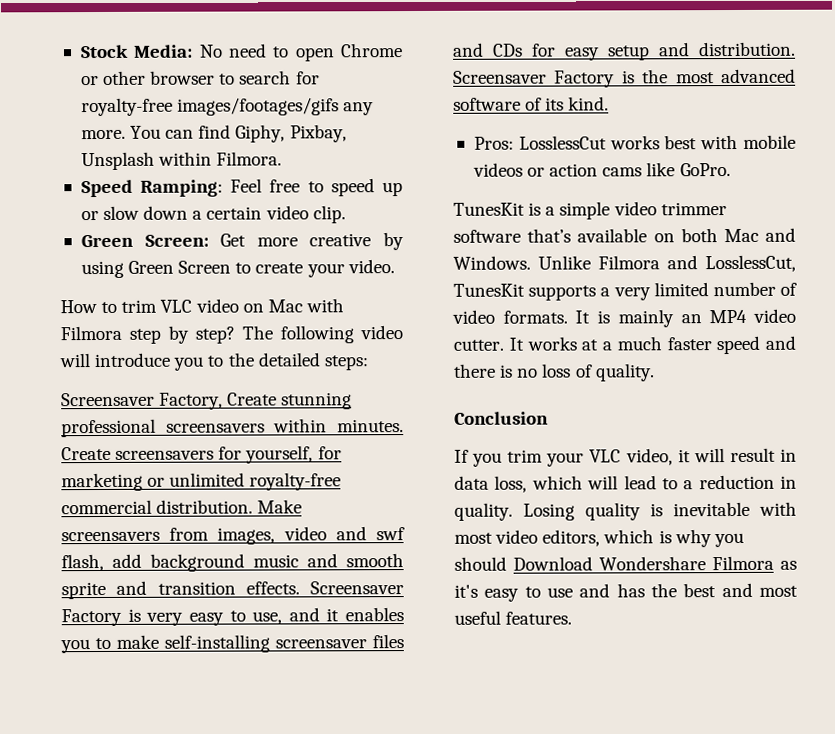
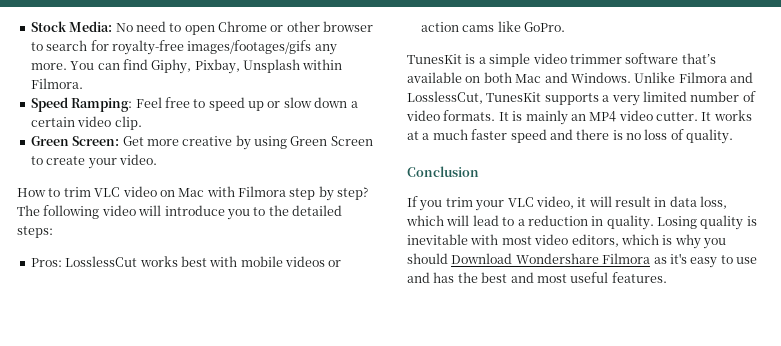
- Screensaver Factory, Create stunning professional screensavers within minutes. Create screensavers for yourself, for marketing or unlimited royalty-free commercial distribution. Make screensavers from images, video and swf flash, add background music and smooth sprite and transition effects. Screensaver Factory is very easy to use, and it enables you to make self-installing screensaver files and CDs for easy setup and distribution. Screensaver Factory is the most advanced software of its kind.

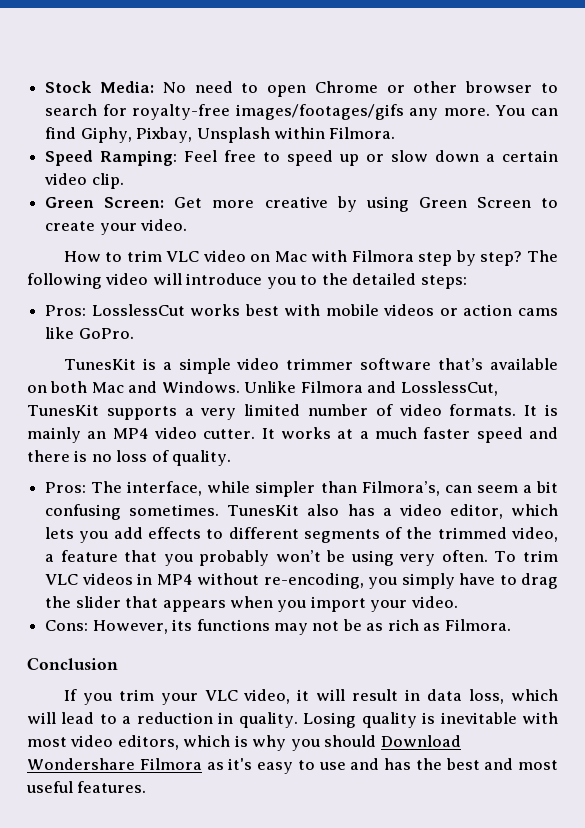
+ Pros: The interface, while simpler than Filmora’s, can seem a bit confusing sometimes. TunesKit also has a video editor, which lets you add effects to different segments of the trimmed video, a feature that you probably won’t be using very often. To trim VLC videos in MP4 without re-encoding, you simply have to drag the slider that appears when you import your video.
+ Cons: However, its functions may not be as rich as Filmora.

